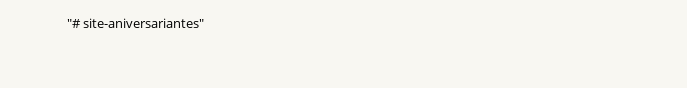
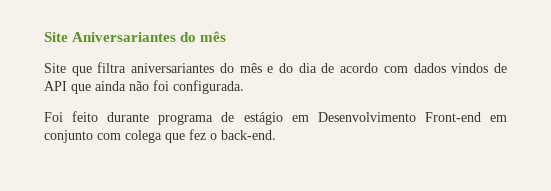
- "# site-aniversariantes"
+ Site Aniversariantes do mês
+ Site que filtra aniversariantes do mês e do dia de acordo com dados vindos de API que ainda não foi configurada.
+ Foi feito durante programa de estágio em Desenvolvimento Front-end em conjunto com colega que fez o back-end.

